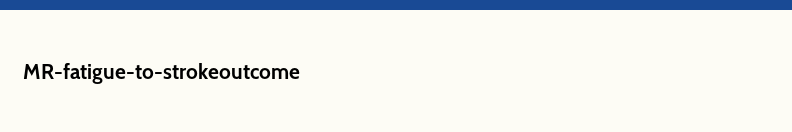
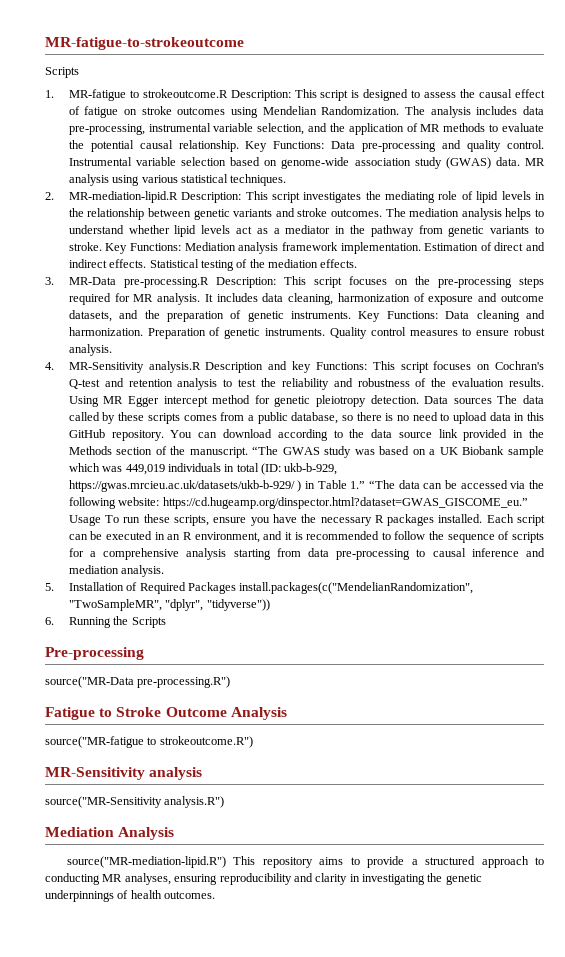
  MR-fatigue-to-strokeoutcome
+ Scripts
+ 1. MR-fatigue to strokeoutcome.R Description: This script is designed to assess the causal effect of fatigue on stroke outcomes using Mendelian Randomization. The analysis includes data pre-processing, instrumental variable selection, and the application of MR methods to evaluate the potential causal relationship. Key Functions: Data pre-processing and quality control. Instrumental variable selection based on genome-wide association study (GWAS) data. MR analysis using various statistical techniques.
+ 2. MR-mediation-lipid.R Description: This script investigates the mediating role of lipid levels in the relationship between genetic variants and stroke outcomes. The mediation analysis helps to understand whether lipid levels act as a mediator in the pathway from genetic variants to stroke. Key Functions: Mediation analysis framework implementation. Estimation of direct and indirect effects. Statistical testing of the mediation effects.
+ 3. MR-Data pre-processing.R Description: This script focuses on the pre-processing steps required for MR analysis. It includes data cleaning, harmonization of exposure and outcome datasets, and the preparation of genetic instruments. Key Functions: Data cleaning and harmonization. Preparation of genetic instruments. Quality control measures to ensure robust analysis.
+ 4. MR-Sensitivity analysis.R Description and key Functions: This script focuses on Cochran's Q-test and retention analysis to test the reliability and robustness of the evaluation results. Using MR Egger intercept method for genetic pleiotropy detection. Data sources The data called by these scripts comes from a public database, so there is no need to upload data in this GitHub repository. You can download according to the data source link provided in the Methods section of the manuscript. “The GWAS study was based on a UK Biobank sample which was 449,019 individuals in total (ID: ukb-b-929, https://gwas.mrcieu.ac.uk/datasets/ukb-b-929/ ) in Table 1.” “The data can be accessed via the following website: https://cd.hugeamp.org/dinspector.html?dataset=GWAS_GISCOME_eu.” Usage To run these scripts, ensure you have the necessary R packages installed. Each script can be executed in an R environment, and it is recommended to follow the sequence of scripts for a comprehensive analysis starting from data pre-processing to causal inference and mediation analysis.
+ 5. Installation of Required Packages install.packages(c("MendelianRandomization", "TwoSampleMR", "dplyr", "tidyverse"))
+ 6. Running the Scripts
+ Pre-processing
+ source("MR-Data pre-processing.R")
+ Fatigue to Stroke Outcome Analysis
+ source("MR-fatigue to strokeoutcome.R")
+ MR-Sensitivity analysis
+ source("MR-Sensitivity analysis.R")
+ Mediation Analysis
+ source("MR-mediation-lipid.R") This repository aims to provide a structured approach to conducting MR analyses, ensuring reproducibility and clarity in investigating the genetic underpinnings of health outcomes.

